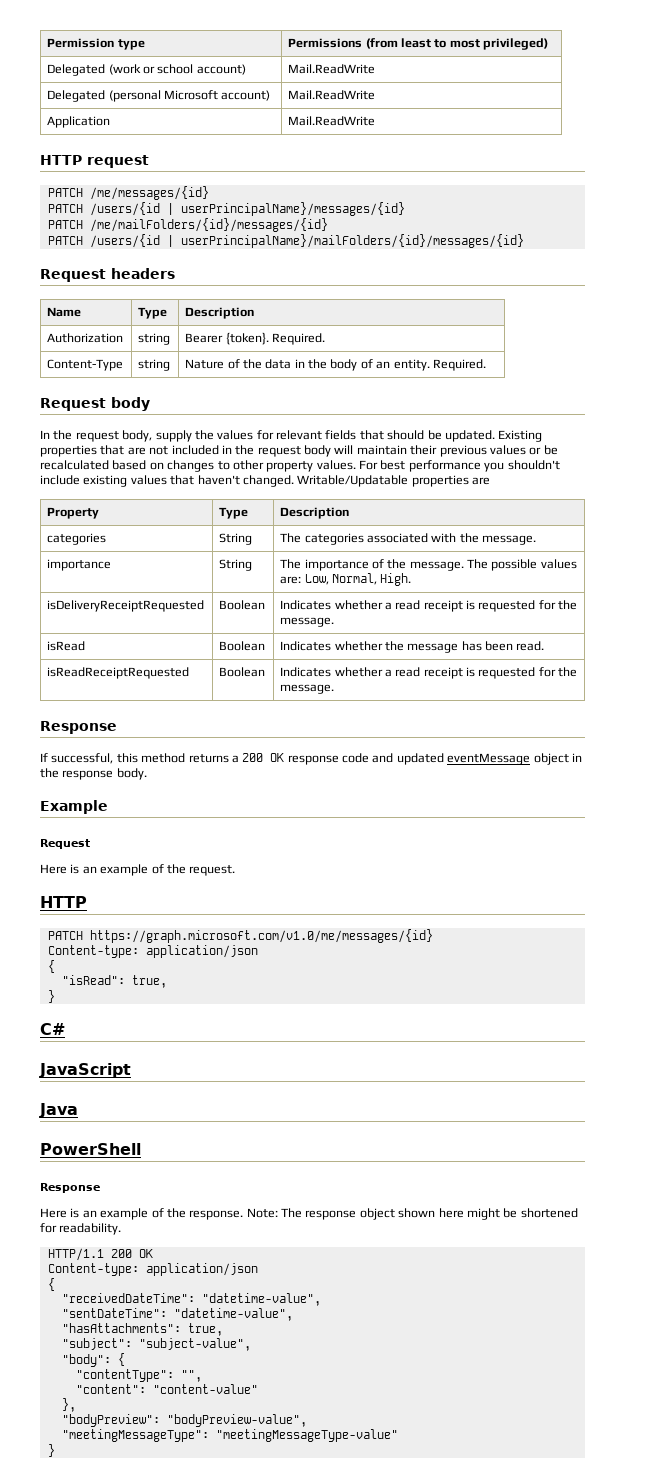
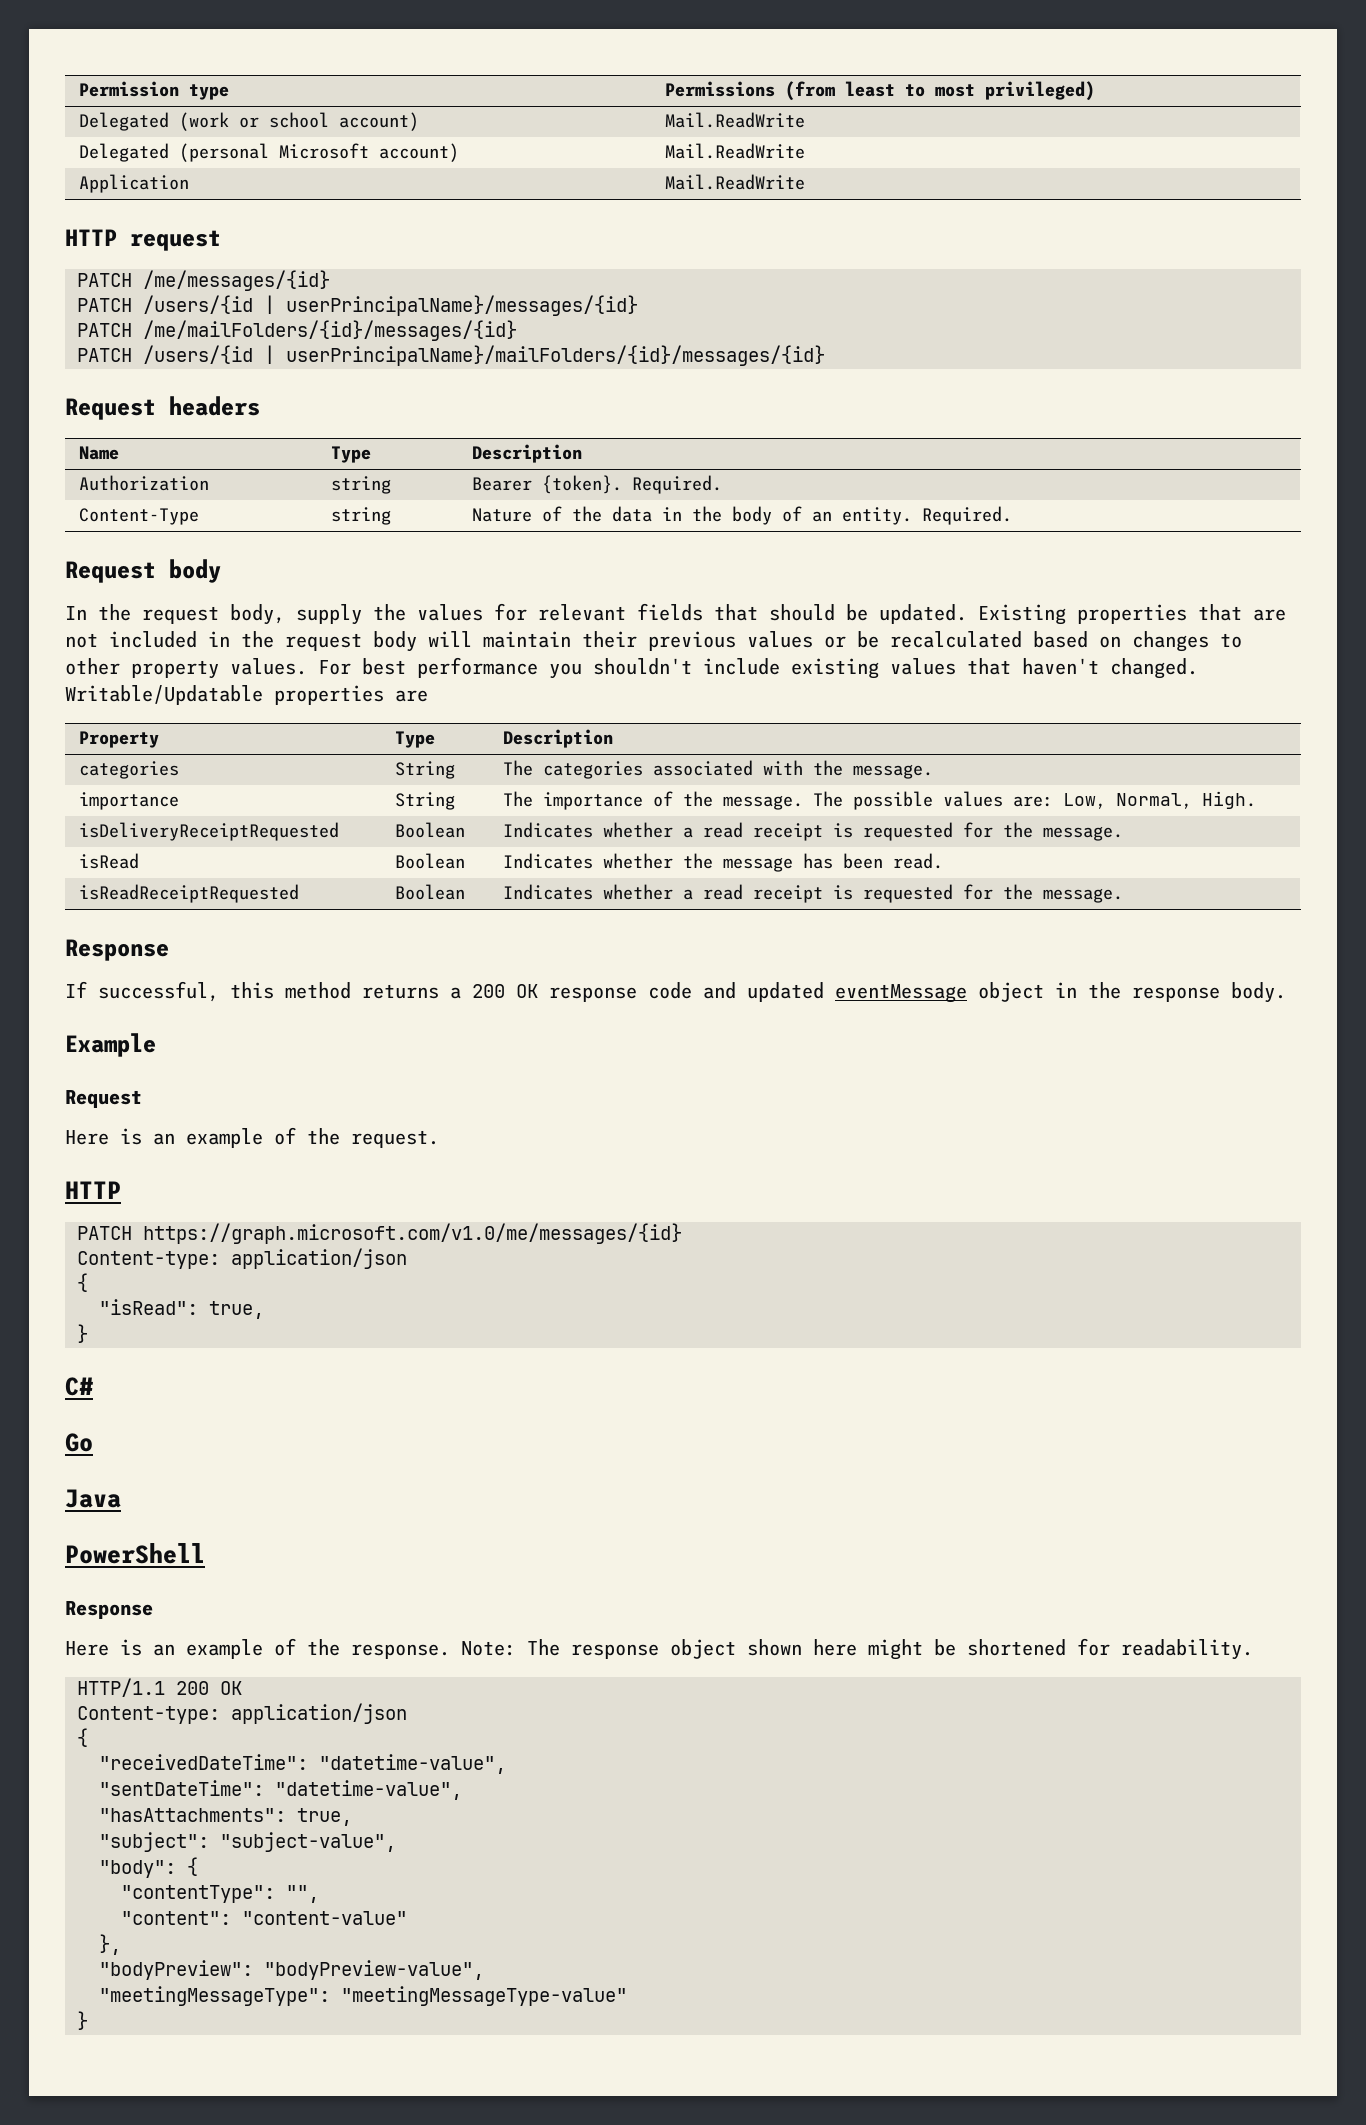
- JavaScript
+ Go

